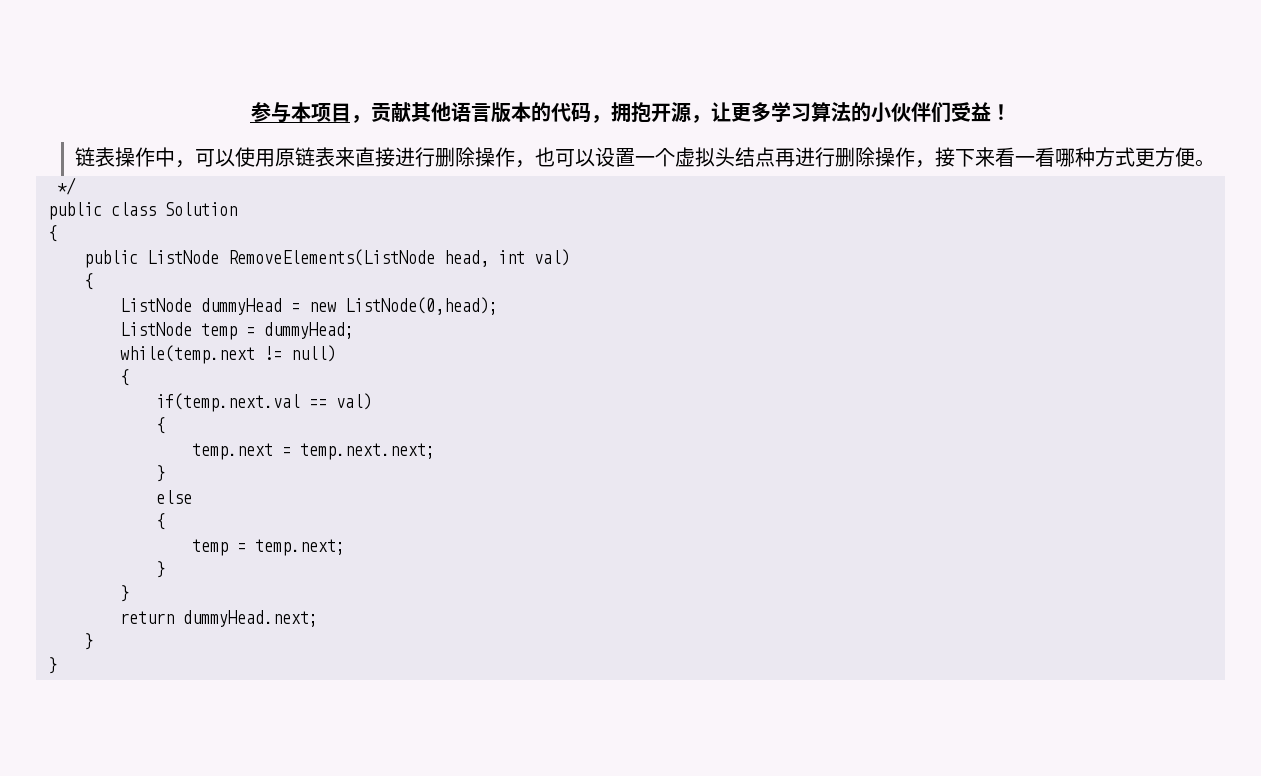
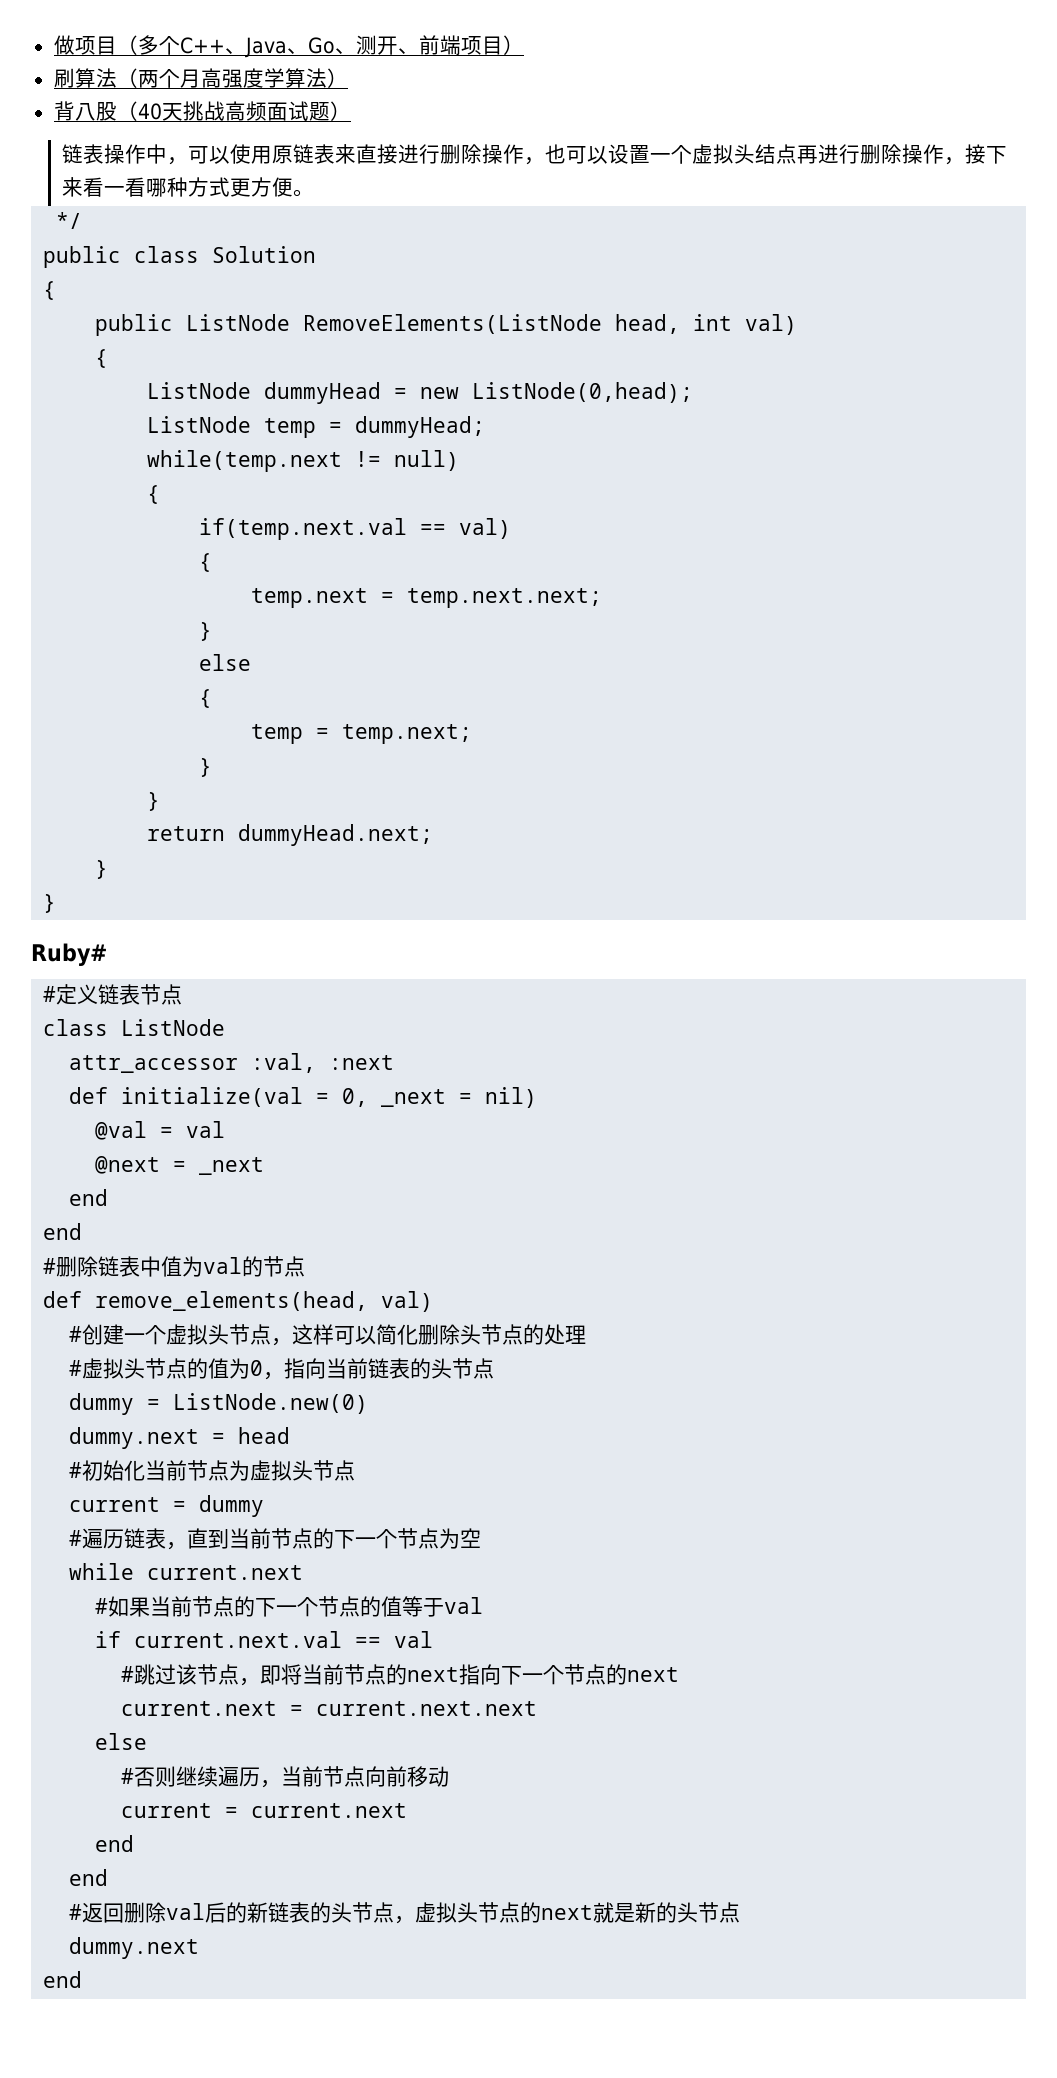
- 参与本项目，贡献其他语言版本的代码，拥抱开源，让更多学习算法的小伙伴们受益！
+ 做项目（多个C++、Java、Go、测开、前端项目）
+ 刷算法（两个月高强度学算法）
+ 背八股（40天挑战高频面试题）
+ Ruby#
+ #定义链表节点
+ class ListNode
+ attr_accessor :val, :next
+ def initialize(val = 0, _next = nil)
+ @val = val
+ @next = _next
+ end
+ end
+ #删除链表中值为val的节点
+ def remove_elements(head, val)
+ #创建一个虚拟头节点，这样可以简化删除头节点的处理
+ #虚拟头节点的值为0，指向当前链表的头节点
+ dummy = ListNode.new(0)
+ dummy.next = head
+ #初始化当前节点为虚拟头节点
+ current = dummy
+ #遍历链表，直到当前节点的下一个节点为空
+ while current.next
+ #如果当前节点的下一个节点的值等于val
+ if current.next.val == val
+ #跳过该节点，即将当前节点的next指向下一个节点的next
+ current.next = current.next.next
+ else
+ #否则继续遍历，当前节点向前移动
+ current = current.next
+ end
+ end
+ #返回删除val后的新链表的头节点，虚拟头节点的next就是新的头节点
+ dummy.next
+ end

